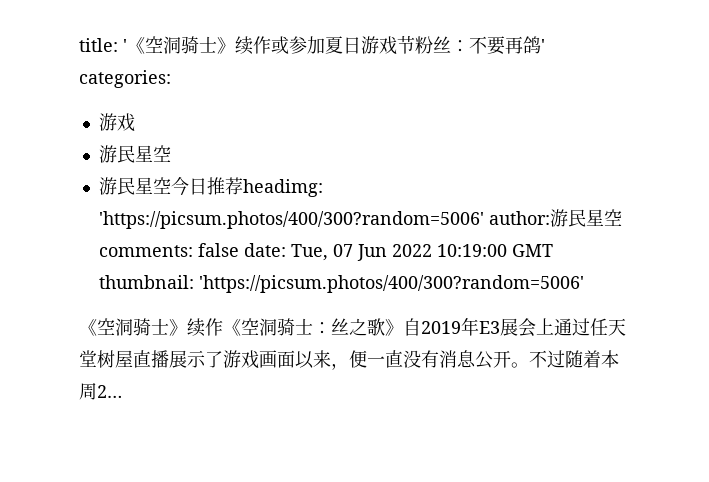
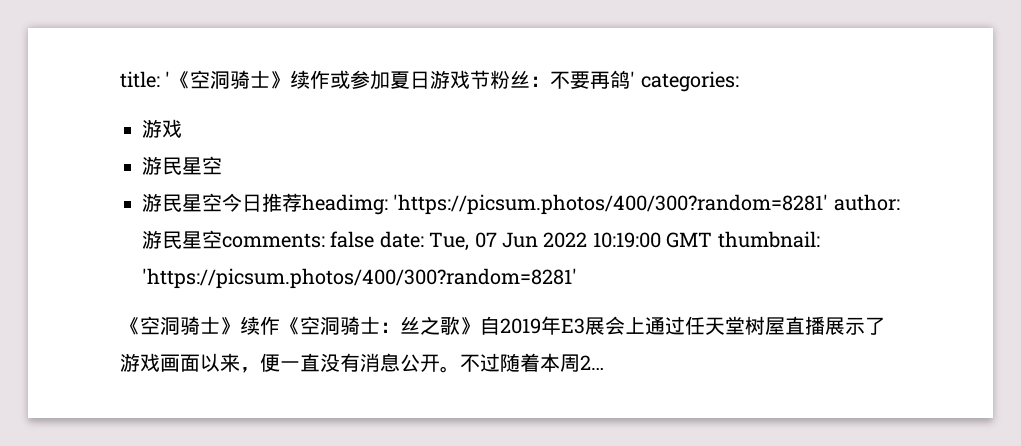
- 游民星空今日推荐headimg: 'https://picsum.photos/400/300?random=5006' author:游民星空comments: false date: Tue, 07 Jun 2022 10:19:00 GMT thumbnail: 'https://picsum.photos/400/300?random=5006'
+ 游民星空今日推荐headimg: 'https://picsum.photos/400/300?random=8281' author:游民星空comments: false date: Tue, 07 Jun 2022 10:19:00 GMT thumbnail: 'https://picsum.photos/400/300?random=8281'

